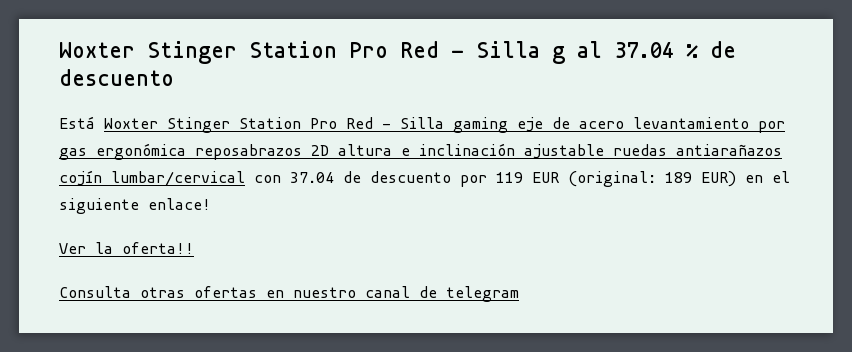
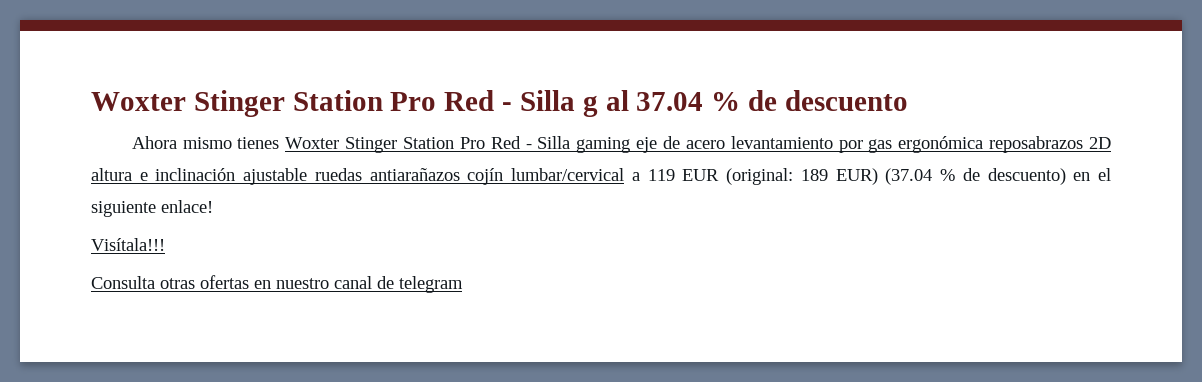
- Está Woxter Stinger Station Pro Red - Silla gaming eje de acero levantamiento por gas ergonómica reposabrazos 2D altura e inclinación ajustable ruedas antiarañazos cojín lumbar/cervical con 37.04 de descuento por 119 EUR (original: 189 EUR) en el siguiente enlace!
+ Ahora mismo tienes Woxter Stinger Station Pro Red - Silla gaming eje de acero levantamiento por gas ergonómica reposabrazos 2D altura e inclinación ajustable ruedas antiarañazos cojín lumbar/cervical a 119 EUR (original: 189 EUR) (37.04 % de descuento) en el siguiente enlace!
- Ver la oferta!!
+ Visítala!!!

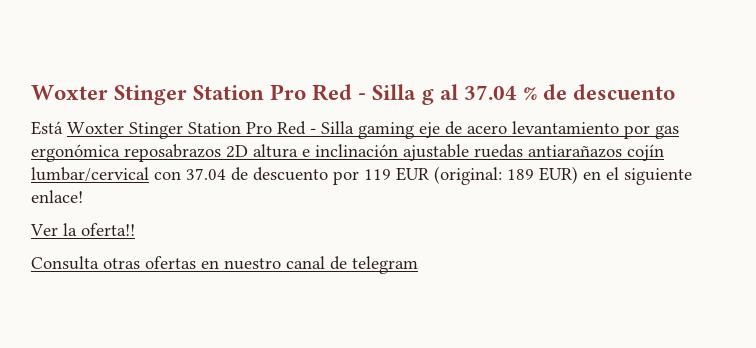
- Ahora mismo tienes Woxter Stinger Station Pro Red - Silla gaming eje de acero levantamiento por gas ergonómica reposabrazos 2D altura e inclinación ajustable ruedas antiarañazos cojín lumbar/cervical a 119 EUR (original: 189 EUR) (37.04 % de descuento) en el siguiente enlace!
+ Está Woxter Stinger Station Pro Red - Silla gaming eje de acero levantamiento por gas ergonómica reposabrazos 2D altura e inclinación ajustable ruedas antiarañazos cojín lumbar/cervical con 37.04 de descuento por 119 EUR (original: 189 EUR) en el siguiente enlace!
- Visítala!!!
+ Ver la oferta!!

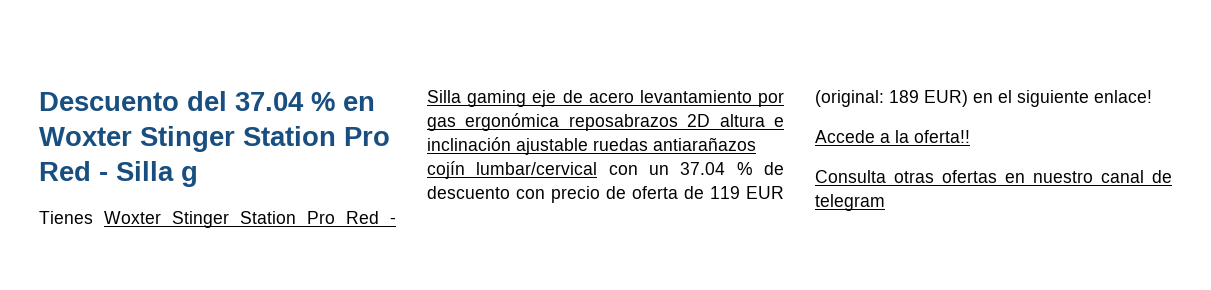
- Woxter Stinger Station Pro Red - Silla g al 37.04 % de descuento
- Está Woxter Stinger Station Pro Red - Silla gaming eje de acero levantamiento por gas ergonómica reposabrazos 2D altura e inclinación ajustable ruedas antiarañazos cojín lumbar/cervical con 37.04 de descuento por 119 EUR (original: 189 EUR) en el siguiente enlace!
+ Descuento del 37.04 % en Woxter Stinger Station Pro Red - Silla g
+ Tienes Woxter Stinger Station Pro Red - Silla gaming eje de acero levantamiento por gas ergonómica reposabrazos 2D altura e inclinación ajustable ruedas antiarañazos cojín lumbar/cervical con un 37.04 % de descuento con precio de oferta de 119 EUR (original: 189 EUR) en el siguiente enlace!
- Ver la oferta!!
+ Accede a la oferta!!

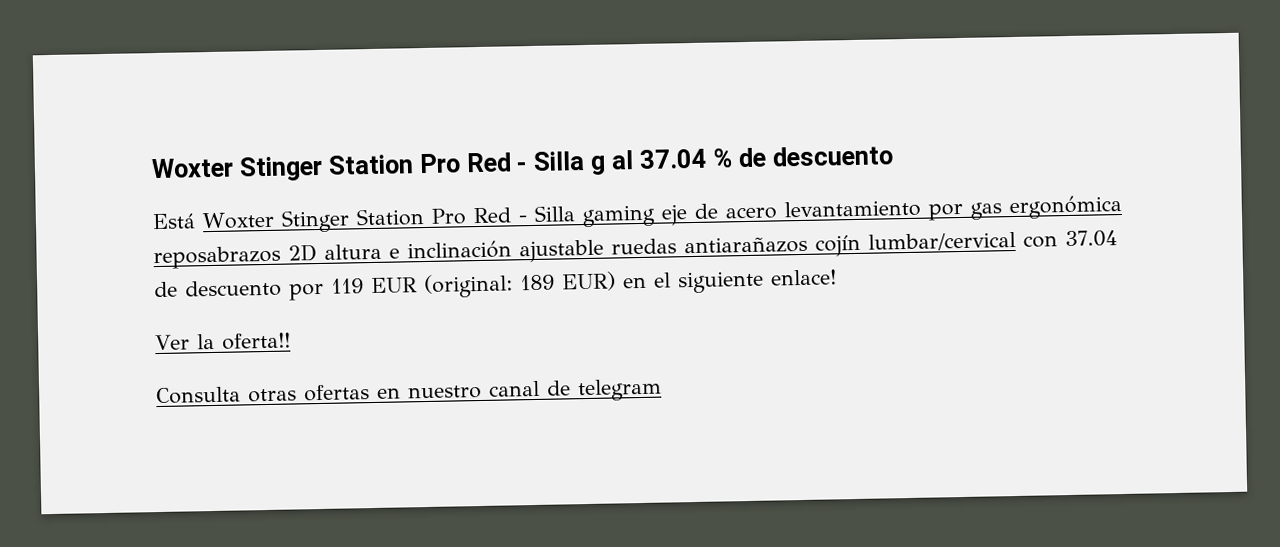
- Descuento del 37.04 % en Woxter Stinger Station Pro Red - Silla g
- Tienes Woxter Stinger Station Pro Red - Silla gaming eje de acero levantamiento por gas ergonómica reposabrazos 2D altura e inclinación ajustable ruedas antiarañazos cojín lumbar/cervical con un 37.04 % de descuento con precio de oferta de 119 EUR (original: 189 EUR) en el siguiente enlace!
+ Woxter Stinger Station Pro Red - Silla g al 37.04 % de descuento
+ Está Woxter Stinger Station Pro Red - Silla gaming eje de acero levantamiento por gas ergonómica reposabrazos 2D altura e inclinación ajustable ruedas antiarañazos cojín lumbar/cervical con 37.04 de descuento por 119 EUR (original: 189 EUR) en el siguiente enlace!
- Accede a la oferta!!
+ Ver la oferta!!

